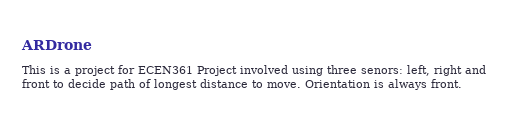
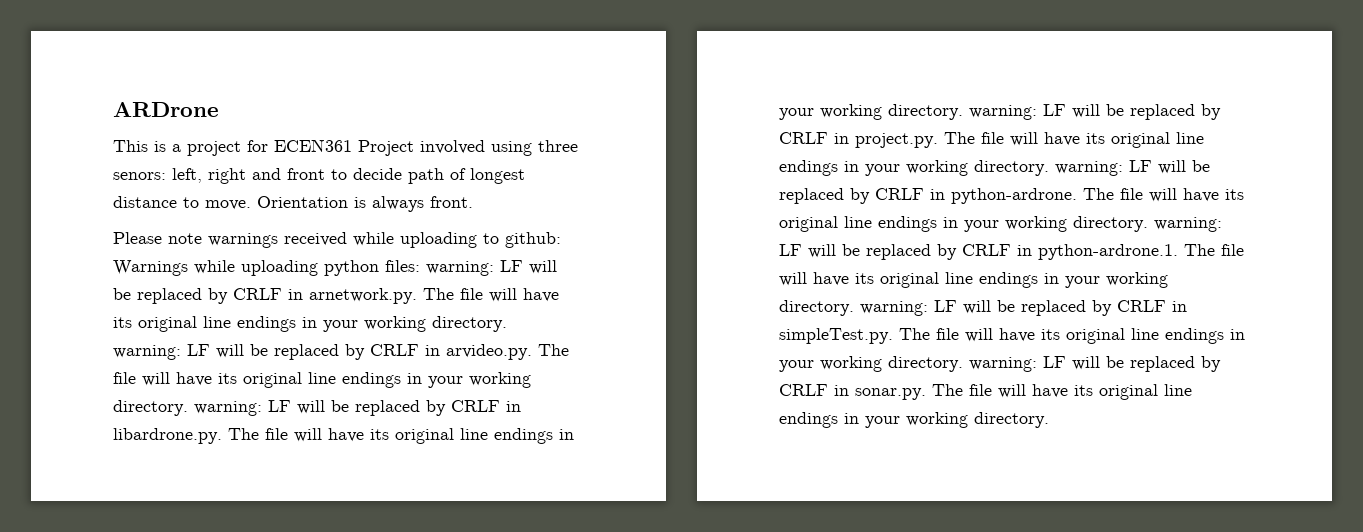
+ Please note warnings received while uploading to github: Warnings while uploading python files: warning: LF will be replaced by CRLF in arnetwork.py. The file will have its original line endings in your working directory. warning: LF will be replaced by CRLF in arvideo.py. The file will have its original line endings in your working directory. warning: LF will be replaced by CRLF in libardrone.py. The file will have its original line endings in your working directory. warning: LF will be replaced by CRLF in project.py. The file will have its original line endings in your working directory. warning: LF will be replaced by CRLF in python-ardrone. The file will have its original line endings in your working directory. warning: LF will be replaced by CRLF in python-ardrone.1. The file will have its original line endings in your working directory. warning: LF will be replaced by CRLF in simpleTest.py. The file will have its original line endings in your working directory. warning: LF will be replaced by CRLF in sonar.py. The file will have its original line endings in your working directory.

